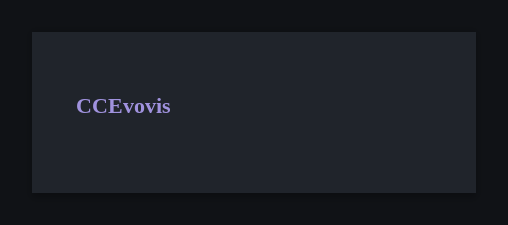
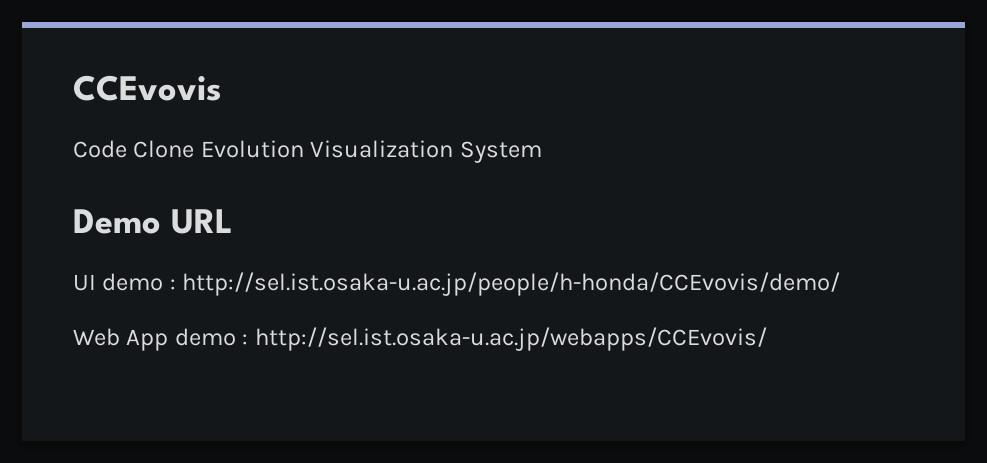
+ Code Clone Evolution Visualization System
+ Demo URL
+ UI demo : http://sel.ist.osaka-u.ac.jp/people/h-honda/CCEvovis/demo/
+ Web App demo : http://sel.ist.osaka-u.ac.jp/webapps/CCEvovis/

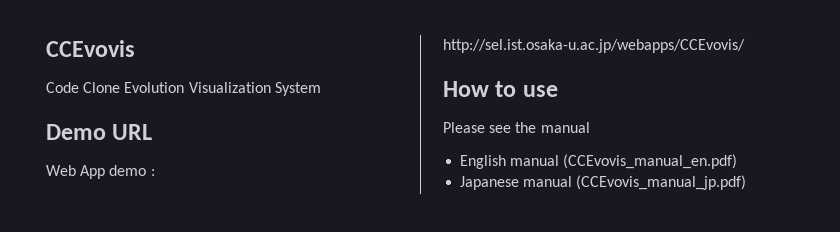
- UI demo : http://sel.ist.osaka-u.ac.jp/people/h-honda/CCEvovis/demo/
+ How to use
+ Please see the manual
+ English manual (CCEvovis_manual_en.pdf)
+ Japanese manual (CCEvovis_manual_jp.pdf)

